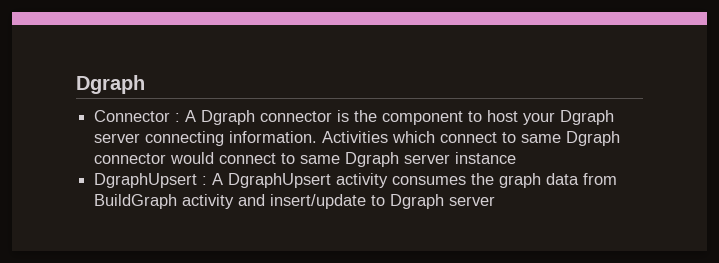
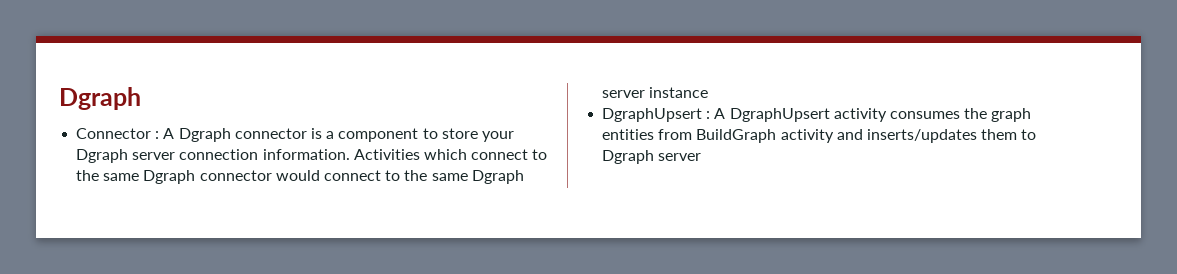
- Connector : A Dgraph connector is the component to host your Dgraph server connecting information.
+ Connector : A Dgraph connector is a component to store your Dgraph server connection information.
- Activities which connect to same Dgraph connector would connect to same Dgraph server instance
+ Activities which connect to the same Dgraph connector would connect to the same Dgraph server instance
- DgraphUpsert : A DgraphUpsert activity consumes the graph data from BuildGraph activity and insert/update to Dgraph server
+ DgraphUpsert : A DgraphUpsert activity consumes the graph entities from BuildGraph activity and inserts/updates them to Dgraph server

